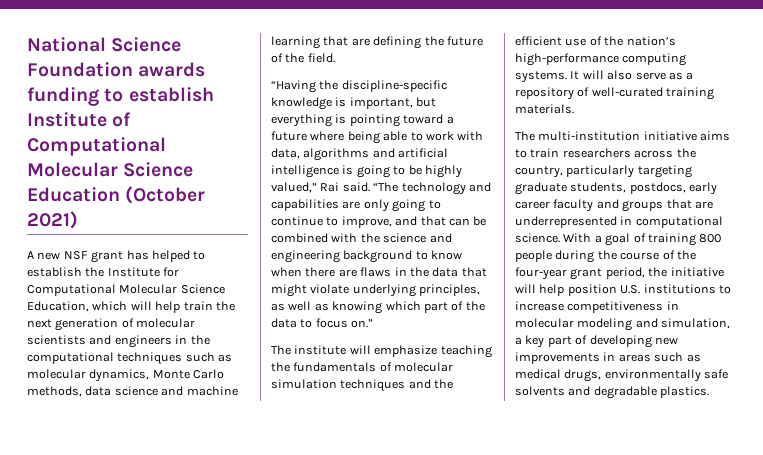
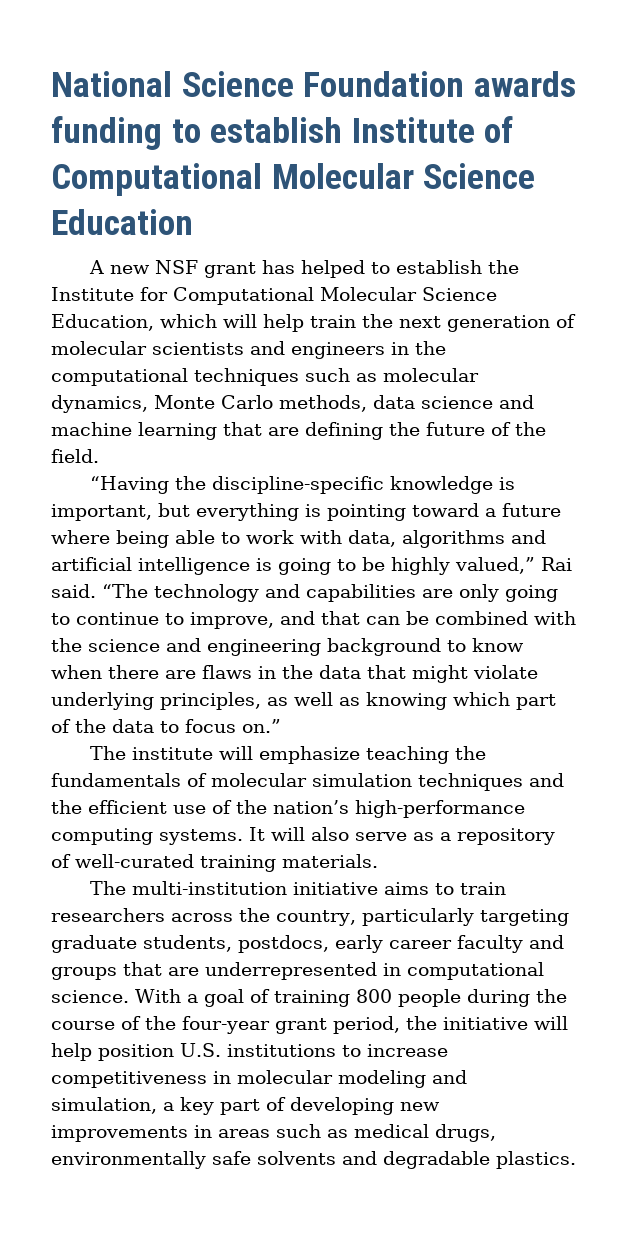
- National Science Foundation awards funding to establish Institute of Computational Molecular Science Education (October 2021)
+ National Science Foundation awards funding to establish Institute of Computational Molecular Science Education

